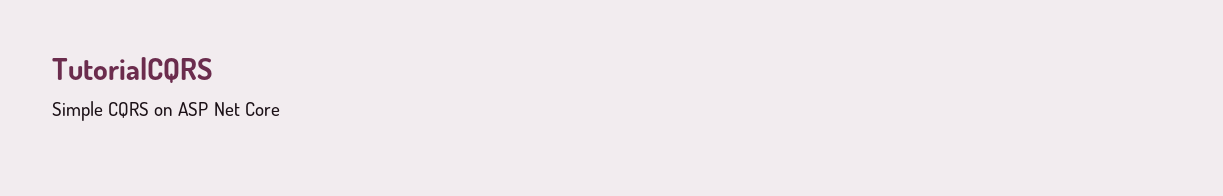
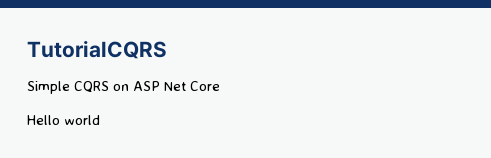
+ Hello world

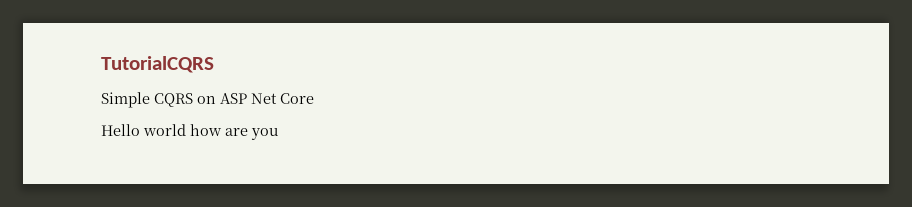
- Hello world
+ Hello world how are you

